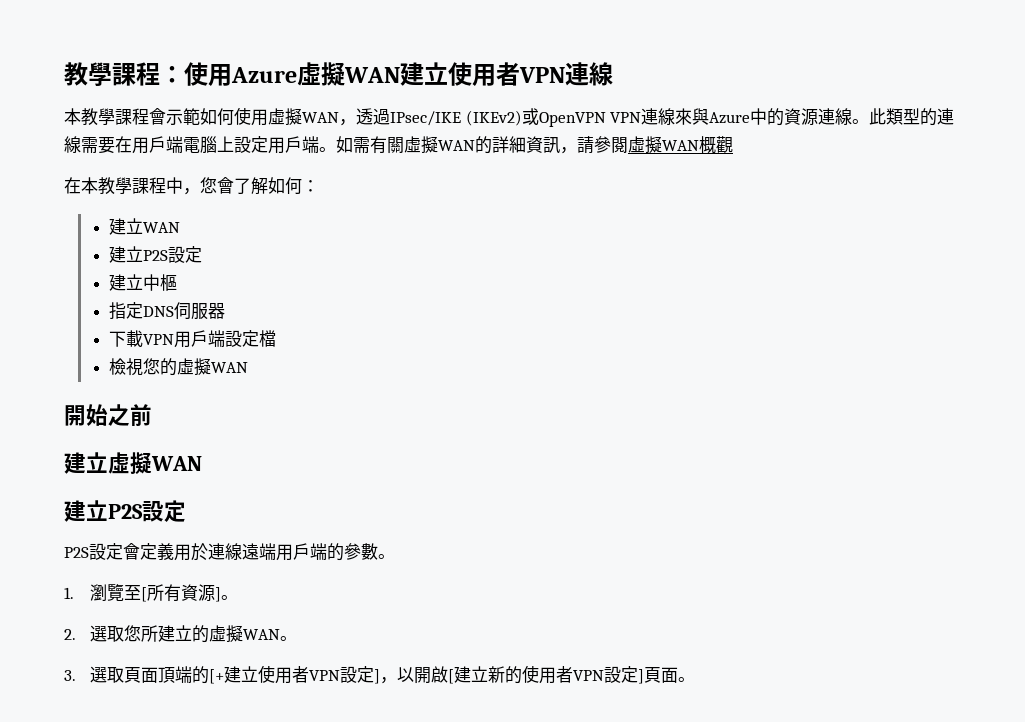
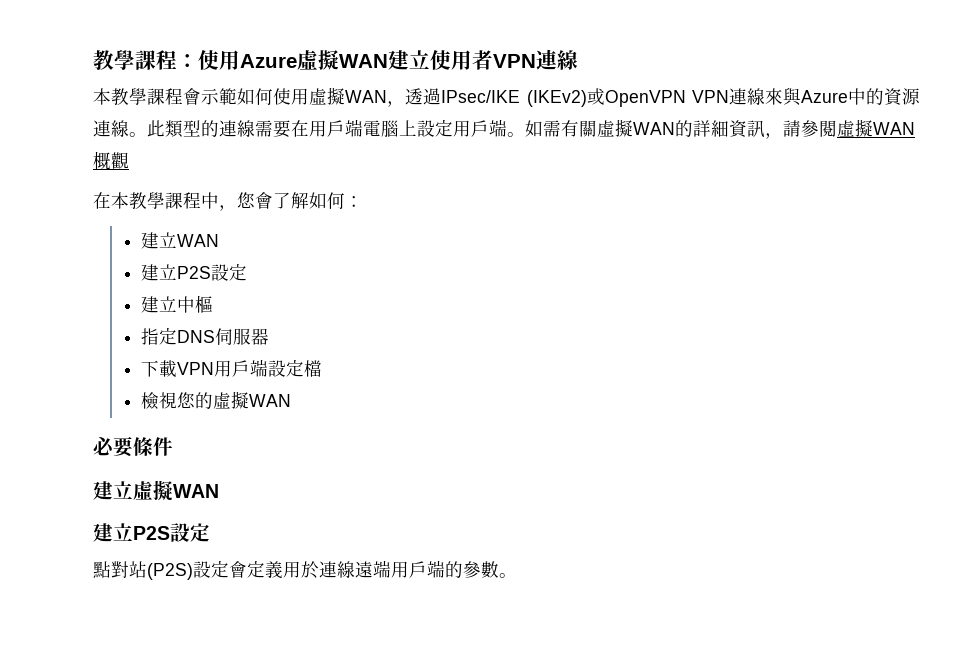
- 開始之前
+ 必要條件
- P2S設定會定義用於連線遠端用戶端的參數。
+ 點對站(P2S)設定會定義用於連線遠端用戶端的參數。
- 1.瀏覽至[所有資源]。
- 2.選取您所建立的虛擬WAN。
- 3.選取頁面頂端的[+建立使用者VPN設定]，以開啟[建立新的使用者VPN設定]頁面。

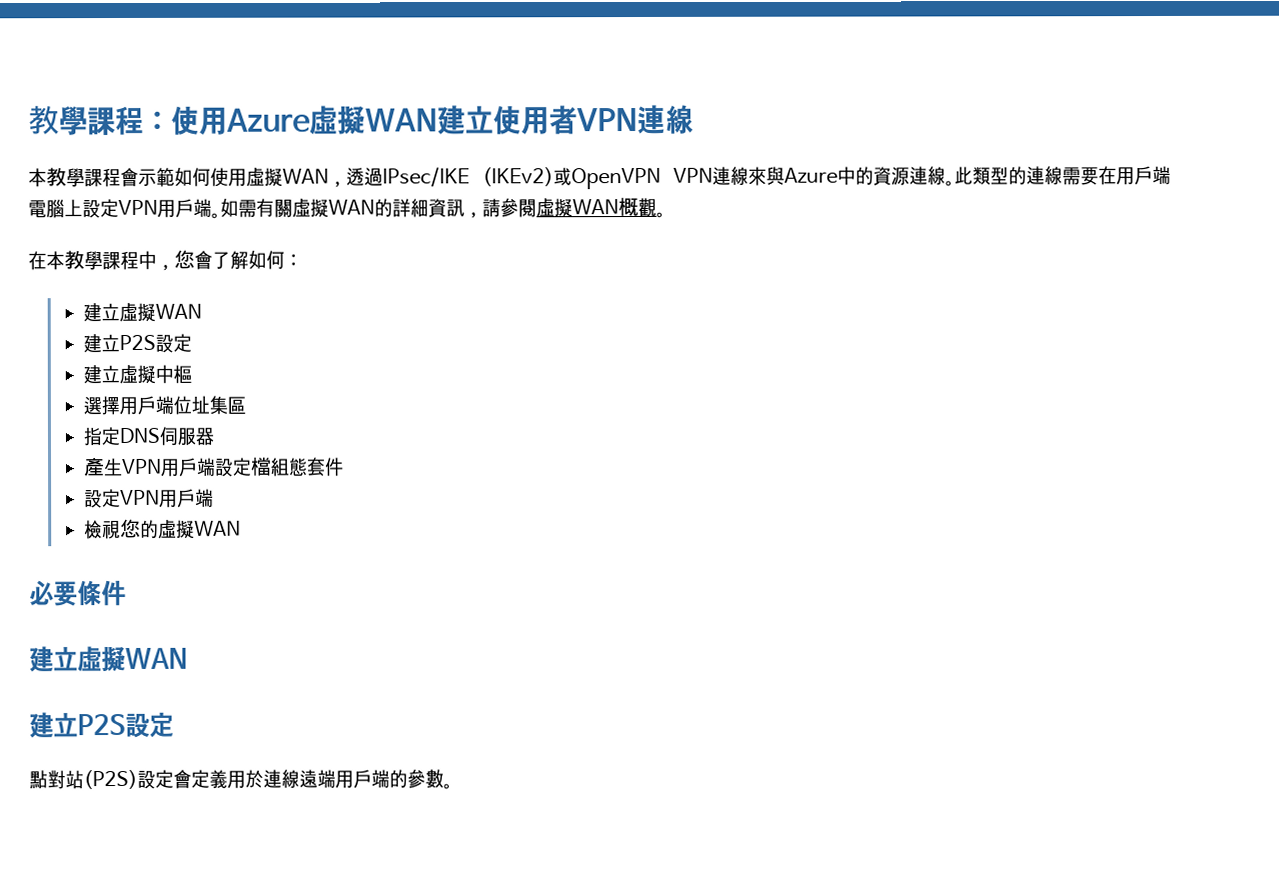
- 此類型的連線需要在用戶端電腦上設定用戶端。
+ 此類型的連線需要在用戶端電腦上設定VPN用戶端。
- 如需有關虛擬WAN的詳細資訊，請參閱虛擬WAN概觀
+ 如需有關虛擬WAN的詳細資訊，請參閱虛擬WAN概觀。
  在本教學課程中，您會了解如何：
- 建立WAN
+ 建立虛擬WAN
- 建立中樞
+ 建立虛擬中樞
+ 選擇用戶端位址集區
- 下載VPN用戶端設定檔
+ 產生VPN用戶端設定檔組態套件
+ 設定VPN用戶端

